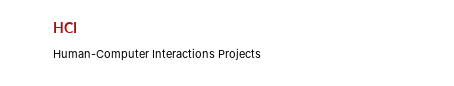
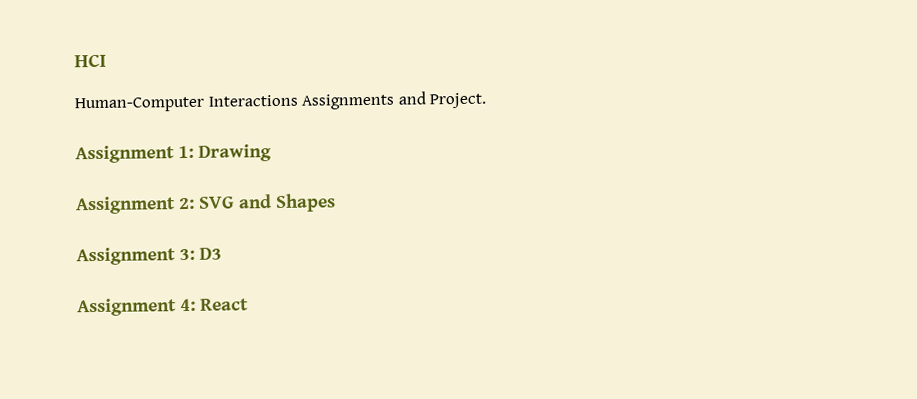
- Human-Computer Interactions Projects
+ Human-Computer Interactions Assignments and Project.
+ Assignment 1: Drawing
+ Assignment 2: SVG and Shapes
+ Assignment 3: D3
+ Assignment 4: React

